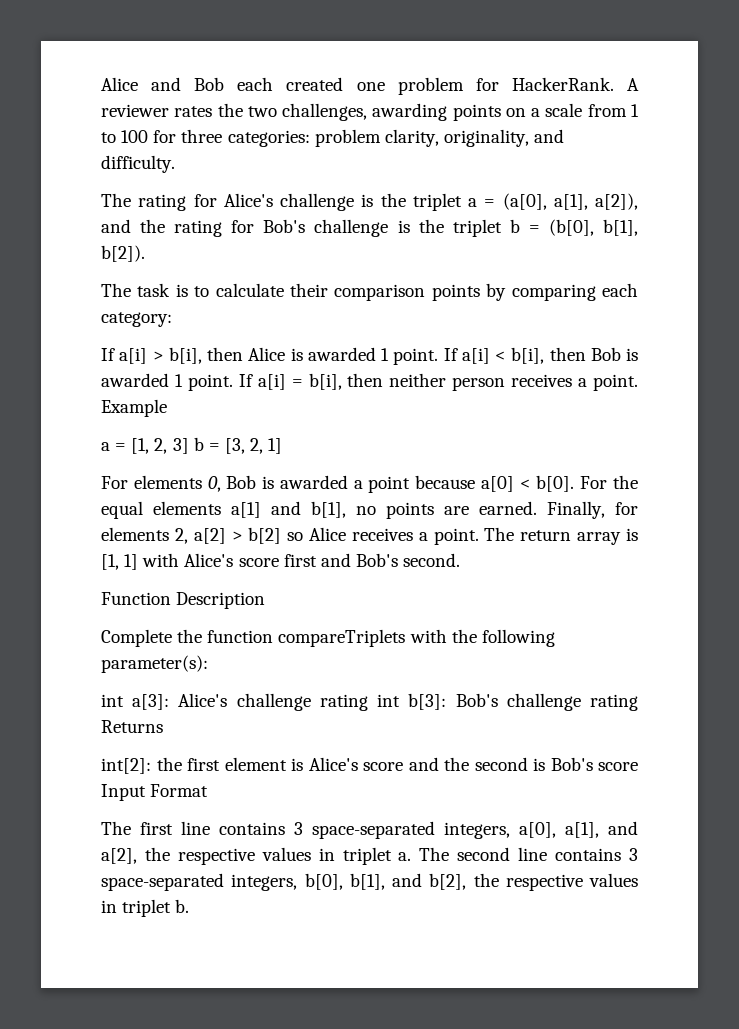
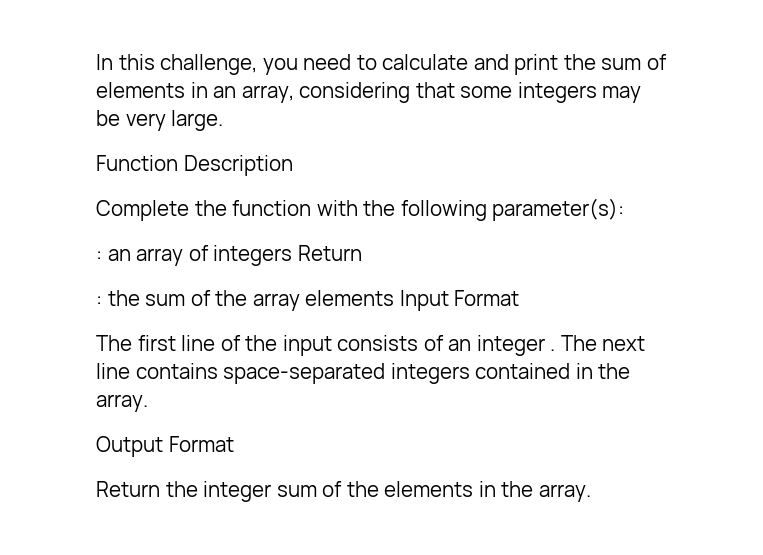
- Alice and Bob each created one problem for HackerRank. A reviewer rates the two challenges, awarding points on a scale from 1 to 100 for three categories: problem clarity, originality, and difficulty.
- The rating for Alice's challenge is the triplet a = (a[0], a[1], a[2]), and the rating for Bob's challenge is the triplet b = (b[0], b[1], b[2]).
- The task is to calculate their comparison points by comparing each category:
- If a[i] > b[i], then Alice is awarded 1 point. If a[i] < b[i], then Bob is awarded 1 point. If a[i] = b[i], then neither person receives a point. Example
- a = [1, 2, 3] b = [3, 2, 1]
- For elements 0, Bob is awarded a point because a[0] < b[0]. For the equal elements a[1] and b[1], no points are earned. Finally, for elements 2, a[2] > b[2] so Alice receives a point. The return array is [1, 1] with Alice's score first and Bob's second.
+ In this challenge, you need to calculate and print the sum of elements in an array, considering that some integers may be very large.
- Complete the function compareTriplets with the following parameter(s):
+ Complete the function with the following parameter(s):
- int a[3]: Alice's challenge rating int b[3]: Bob's challenge rating Returns
- int[2]: the first element is Alice's score and the second is Bob's score Input Format
+ : an array of integers Return
+ : the sum of the array elements Input Format
- The first line contains 3 space-separated integers, a[0], a[1], and a[2], the respective values in triplet a. The second line contains 3 space-separated integers, b[0], b[1], and b[2], the respective values in triplet b.
+ The first line of the input consists of an integer . The next line contains space-separated integers contained in the array.
+ Output Format
+ Return the integer sum of the elements in the array.

